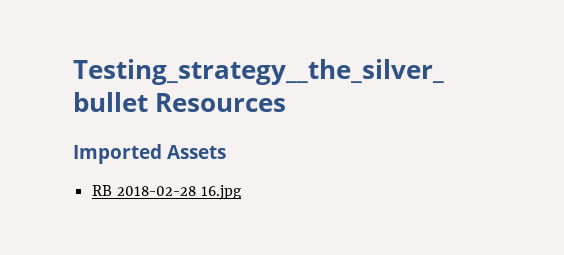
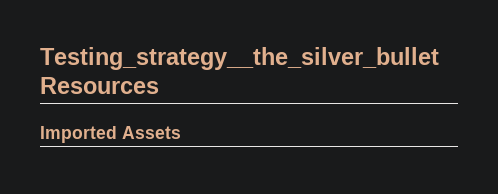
- RB 2018-02-28 16.jpg

